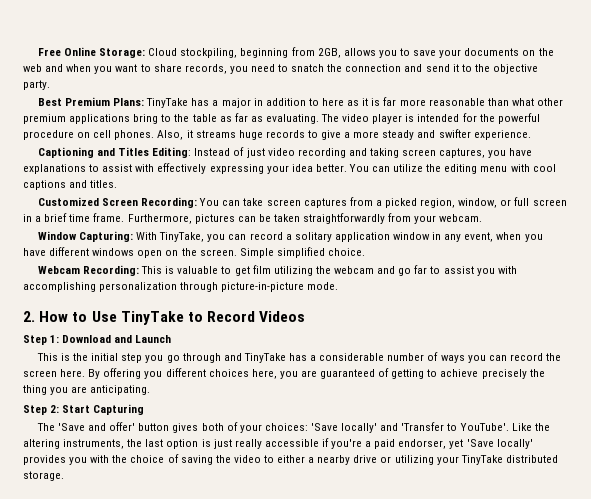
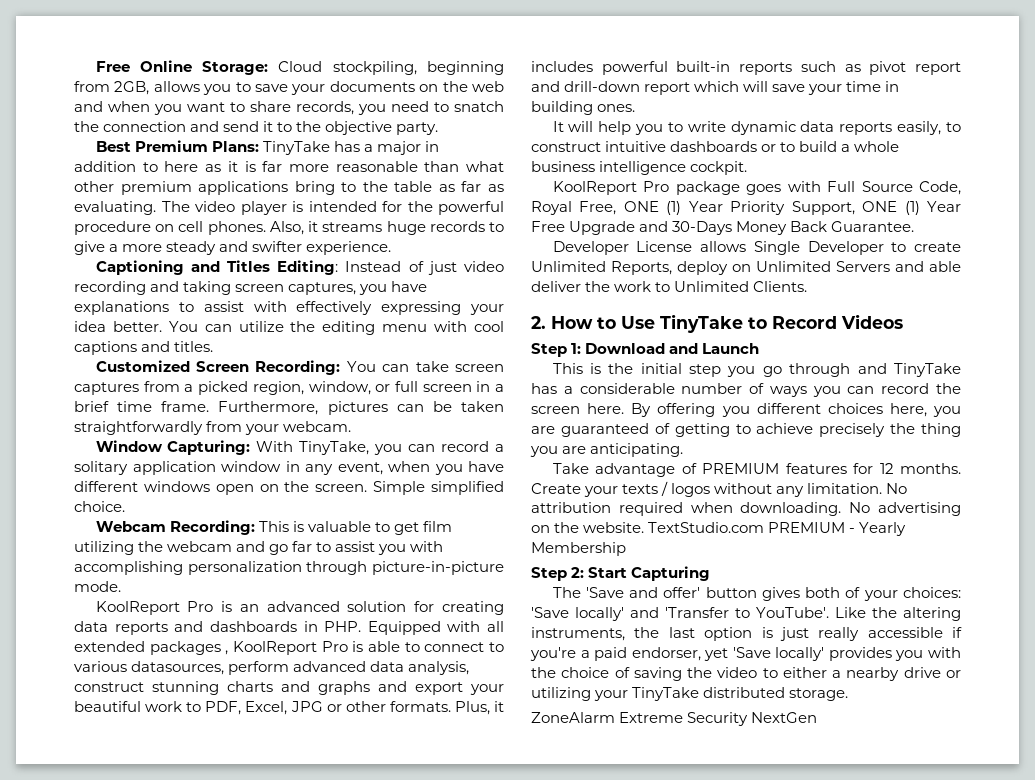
+ KoolReport Pro is an advanced solution for creating data reports and dashboards in PHP. Equipped with all extended packages , KoolReport Pro is able to connect to various datasources, perform advanced data analysis, construct stunning charts and graphs and export your beautiful work to PDF, Excel, JPG or other formats. Plus, it includes powerful built-in reports such as pivot report and drill-down report which will save your time in building ones.
+ It will help you to write dynamic data reports easily, to construct intuitive dashboards or to build a whole business intelligence cockpit.
+ KoolReport Pro package goes with Full Source Code, Royal Free, ONE (1) Year Priority Support, ONE (1) Year Free Upgrade and 30-Days Money Back Guarantee.
+ Developer License allows Single Developer to create Unlimited Reports, deploy on Unlimited Servers and able deliver the work to Unlimited Clients.
+ Take advantage of PREMIUM features for 12 months. Create your texts / logos without any limitation. No attribution required when downloading. No advertising on the website. TextStudio.com PREMIUM - Yearly Membership
+ ZoneAlarm Extreme Security NextGen

